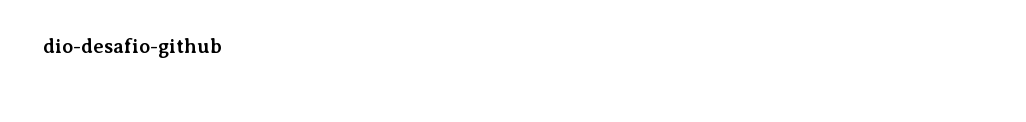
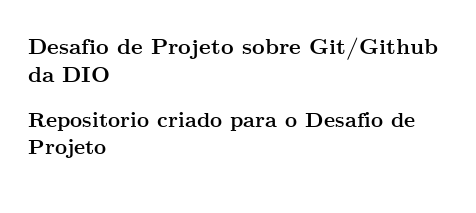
- dio-desafio-github
+ Desafio de Projeto sobre Git/Github da DIO
+ Repositorio criado para o Desafio de Projeto

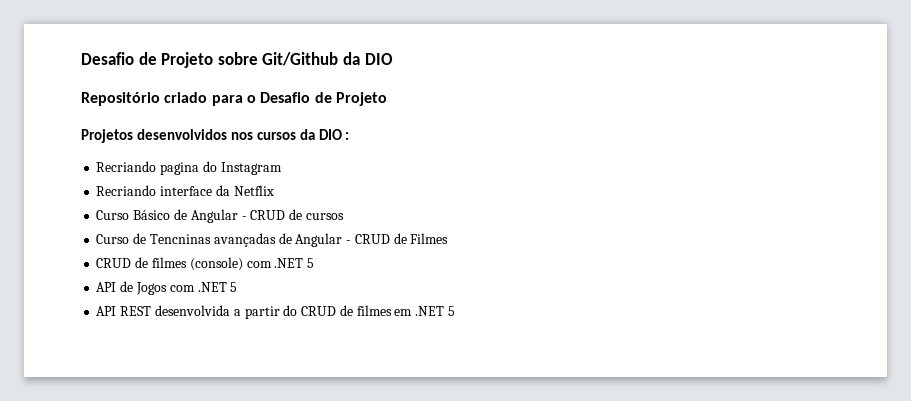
- Repositorio criado para o Desafio de Projeto
+ Repositório criado para o Desafio de Projeto
+ Projetos desenvolvidos nos cursos da DIO :
+ Recriando pagina do Instagram
+ Recriando interface da Netflix
+ Curso Básico de Angular - CRUD de cursos
+ Curso de Tencninas avançadas de Angular - CRUD de Filmes
+ CRUD de filmes (console) com .NET 5
+ API de Jogos com .NET 5
+ API REST desenvolvida a partir do CRUD de filmes em .NET 5

